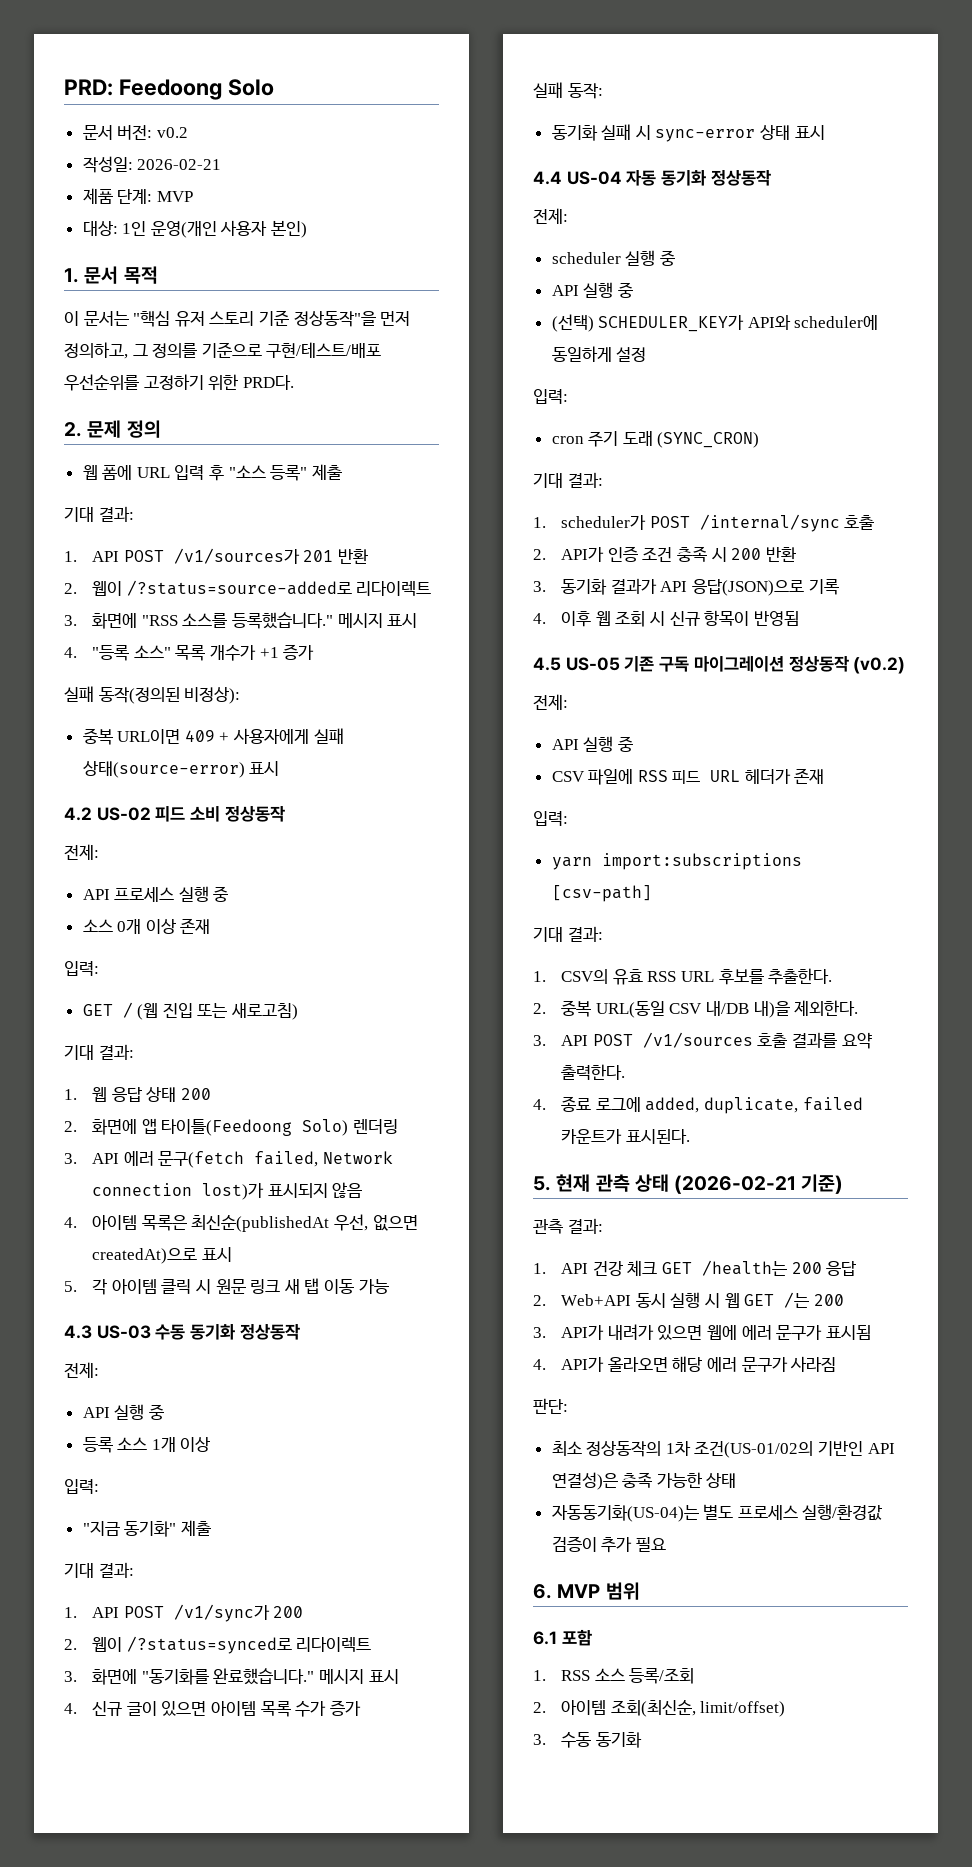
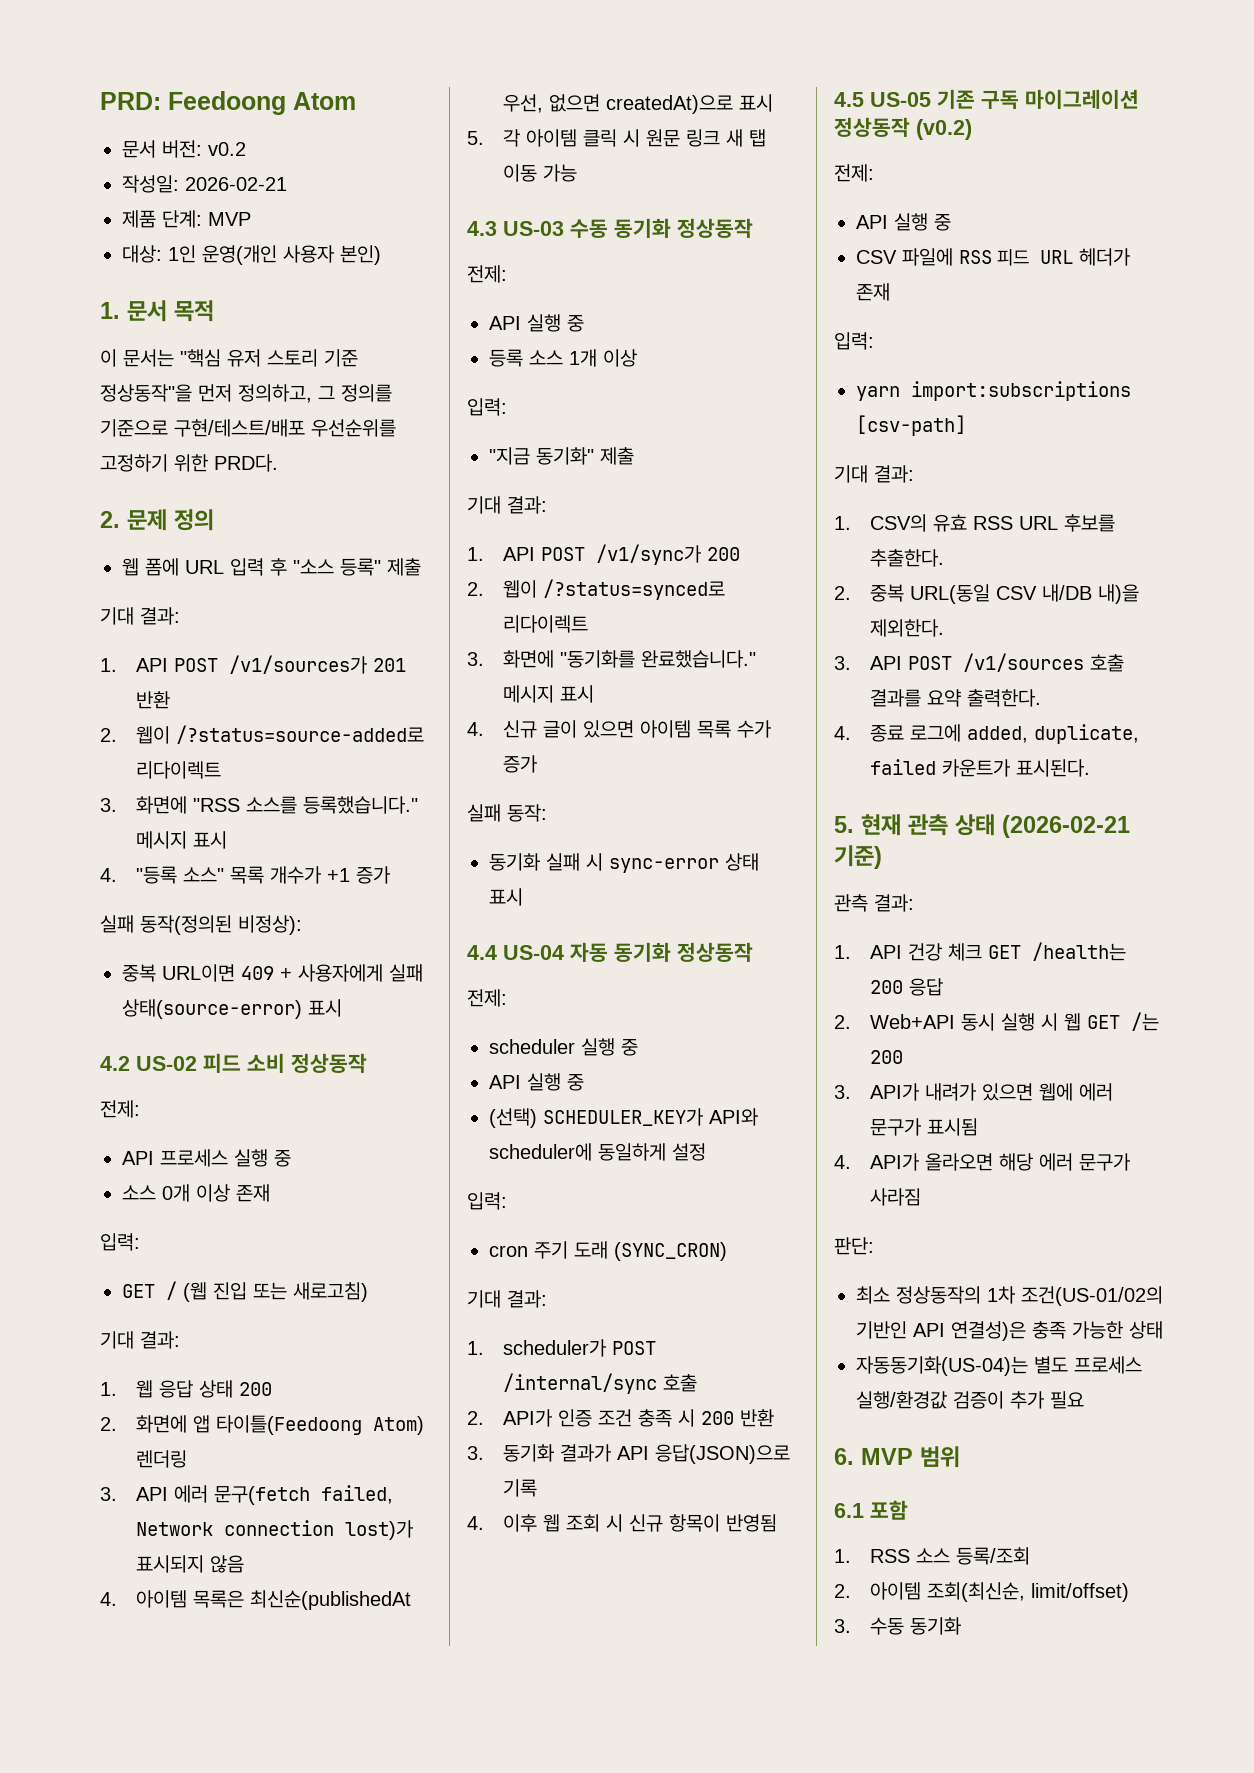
- PRD: Feedoong Solo
+ PRD: Feedoong Atom
- 2. 화면에 앱 타이틀(Feedoong Solo) 렌더링
+ 2. 화면에 앱 타이틀(Feedoong Atom) 렌더링

